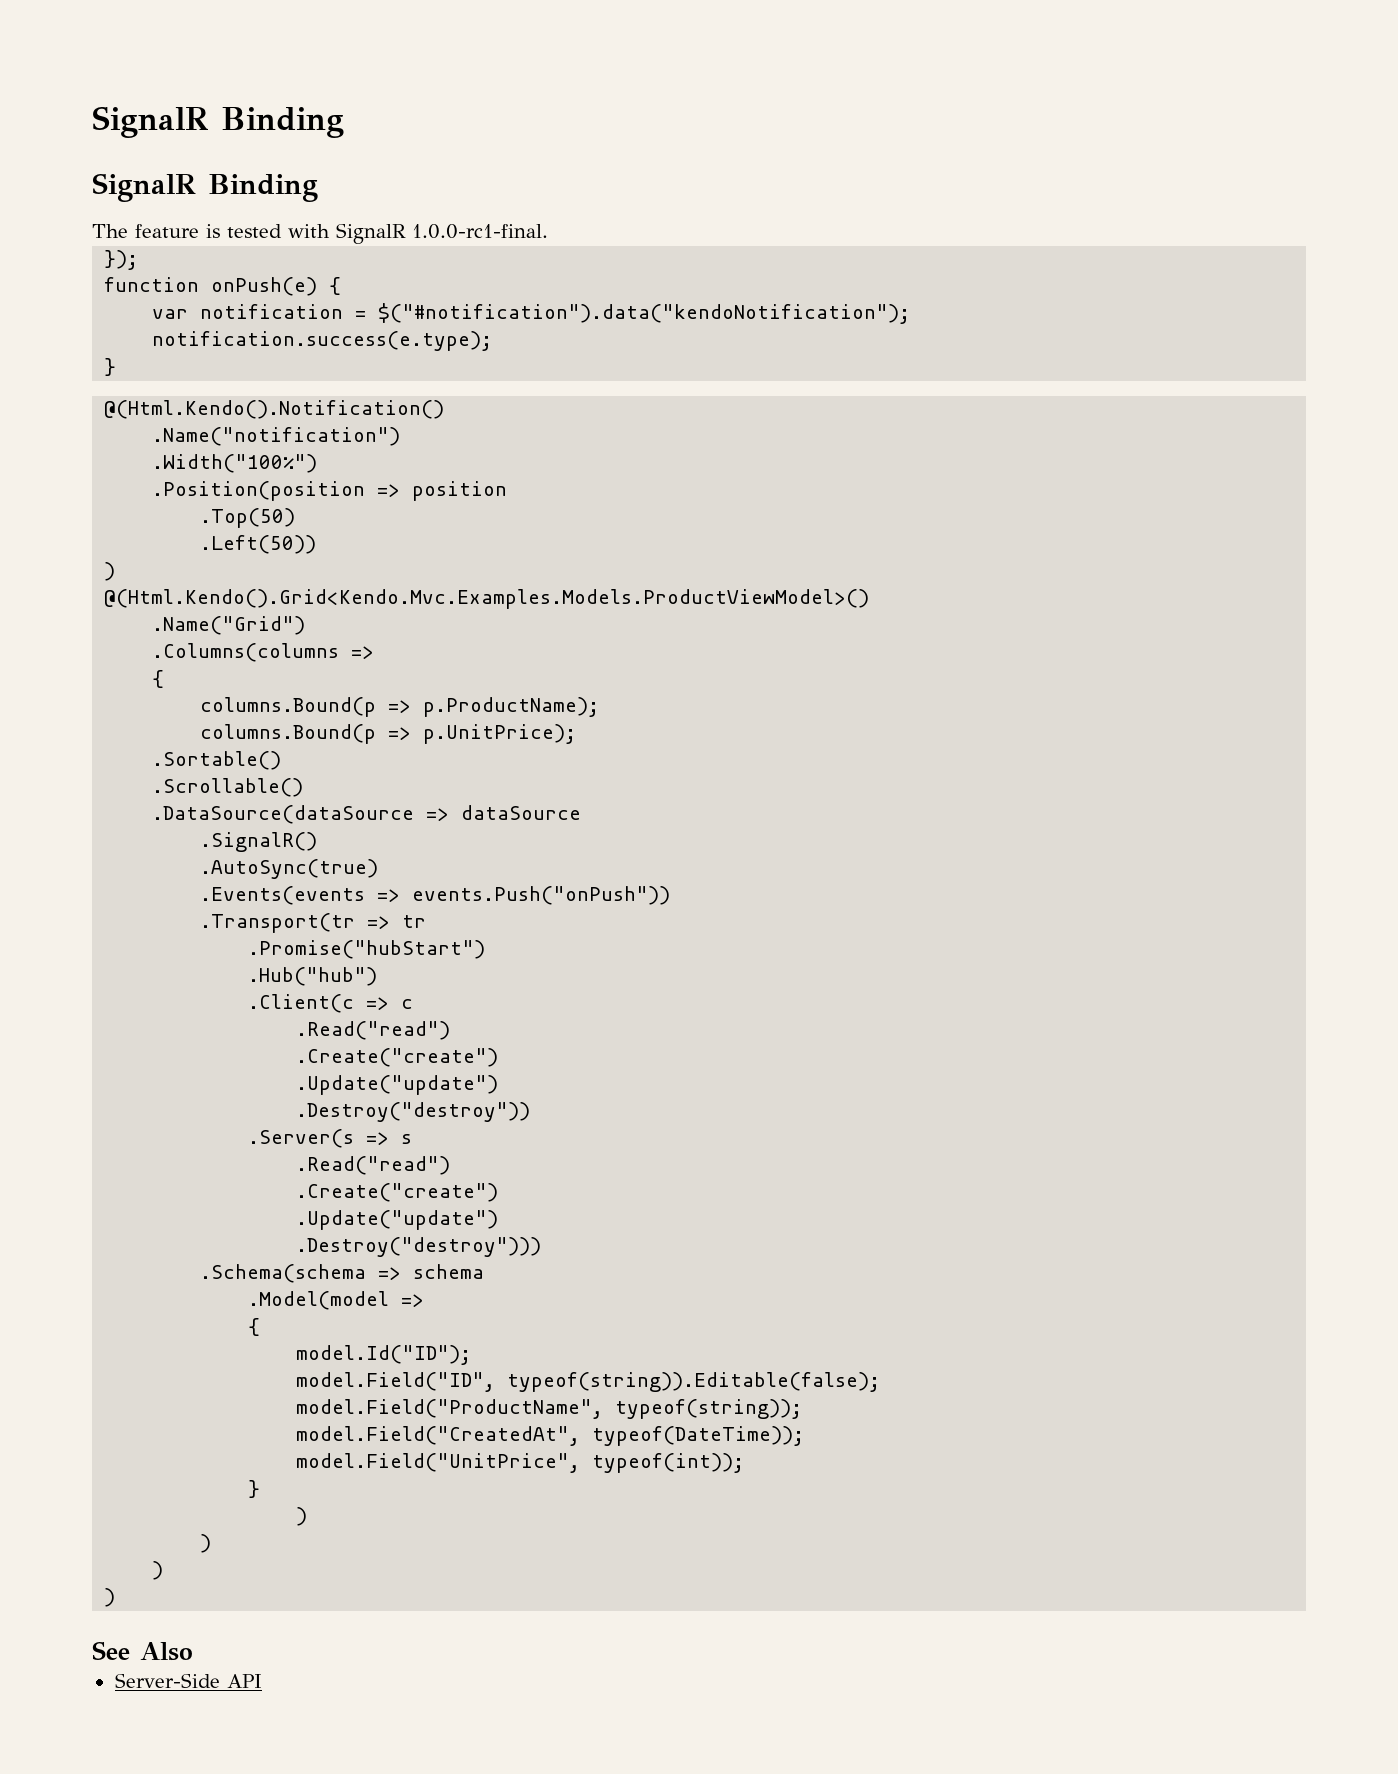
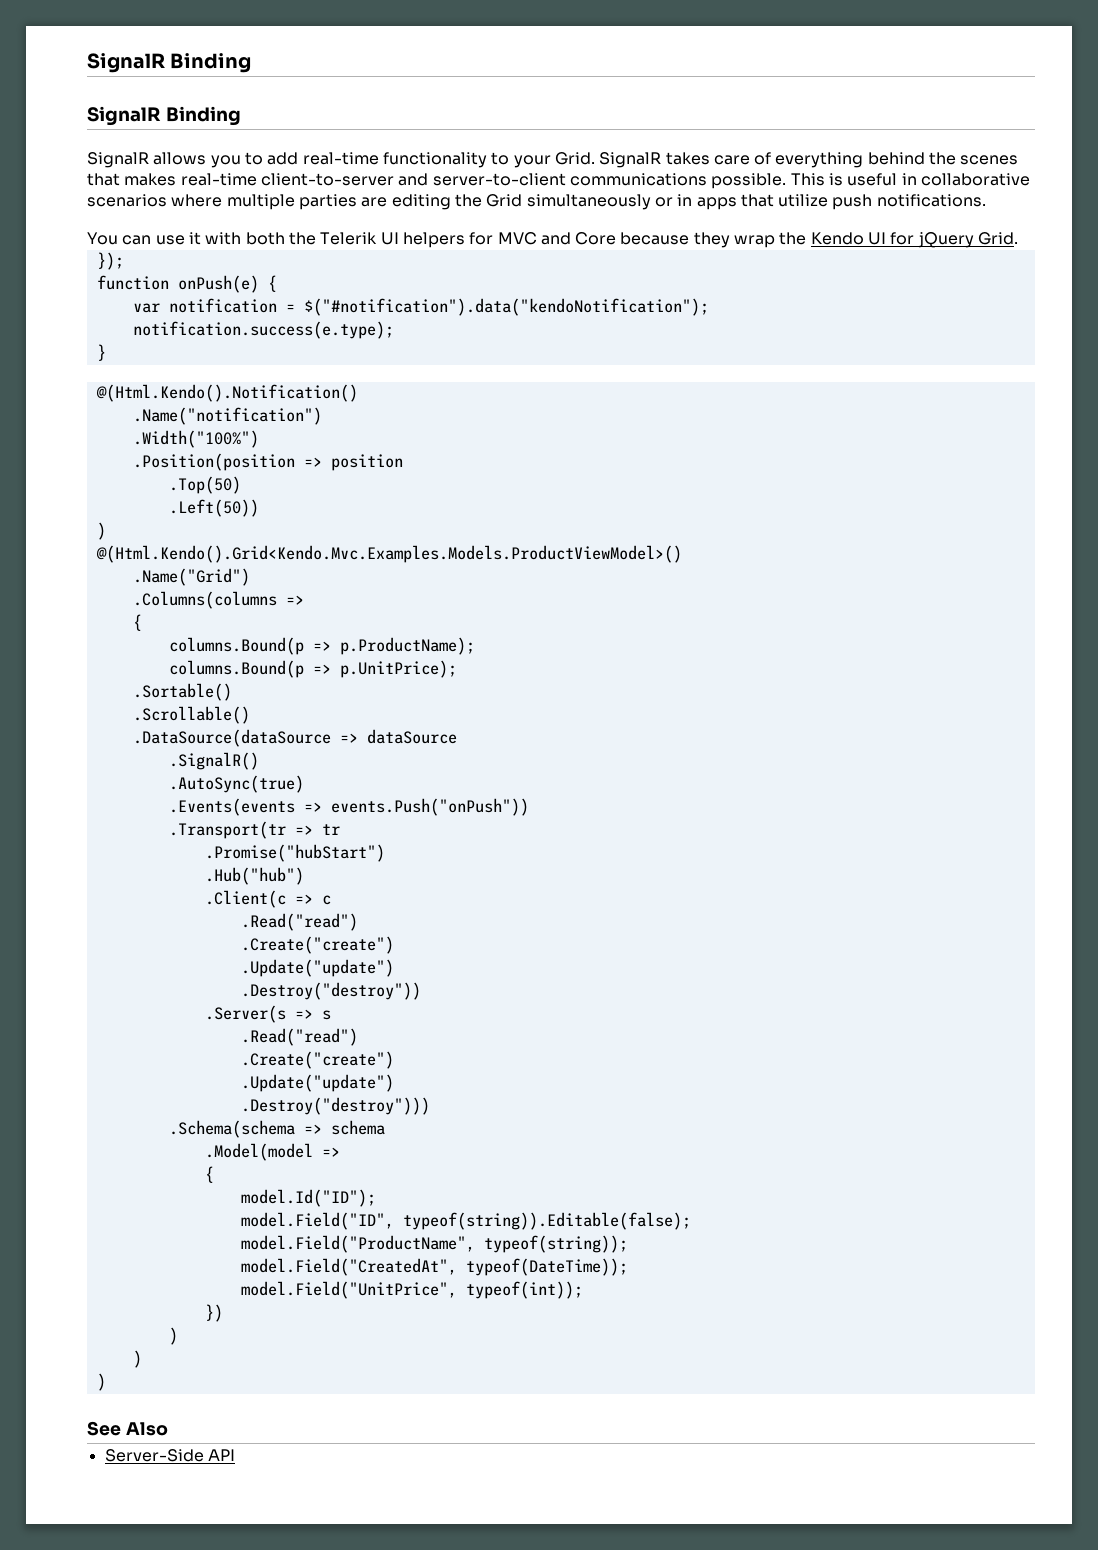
- The feature is tested with SignalR 1.0.0-rc1-final.
+ SignalR allows you to add real-time functionality to your Grid. SignalR takes care of everything behind the scenes that makes real-time client-to-server and server-to-client communications possible. This is useful in collaborative scenarios where multiple parties are editing the Grid simultaneously or in apps that utilize push notifications.
+ You can use it with both the Telerik UI helpers for MVC and Core because they wrap the Kendo UI for jQuery Grid.
  model.Field("UnitPrice", typeof(int));
- }
- )
+ })

